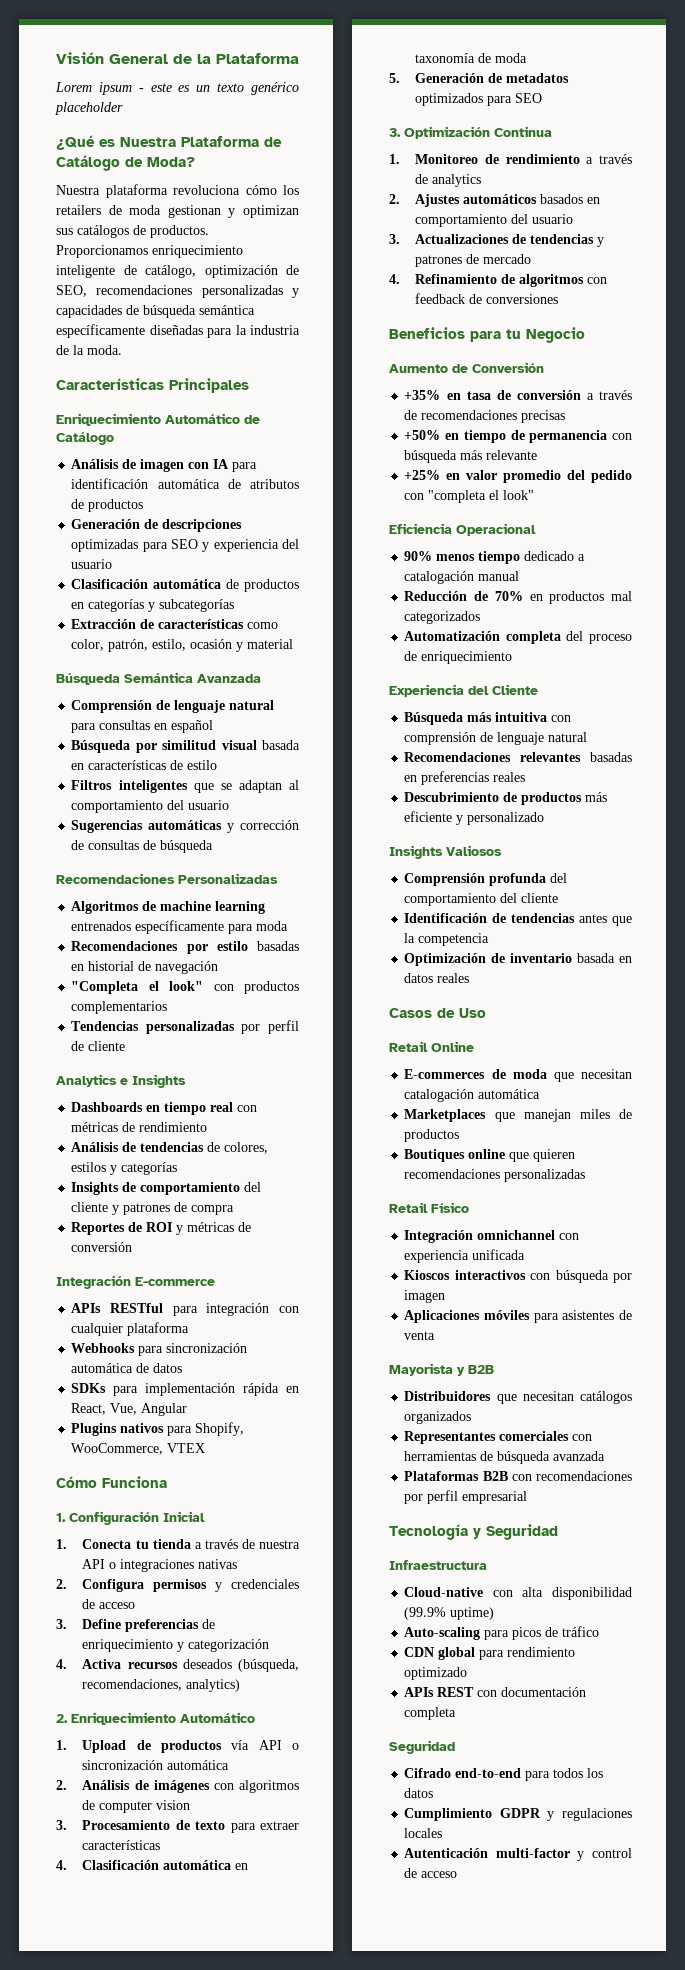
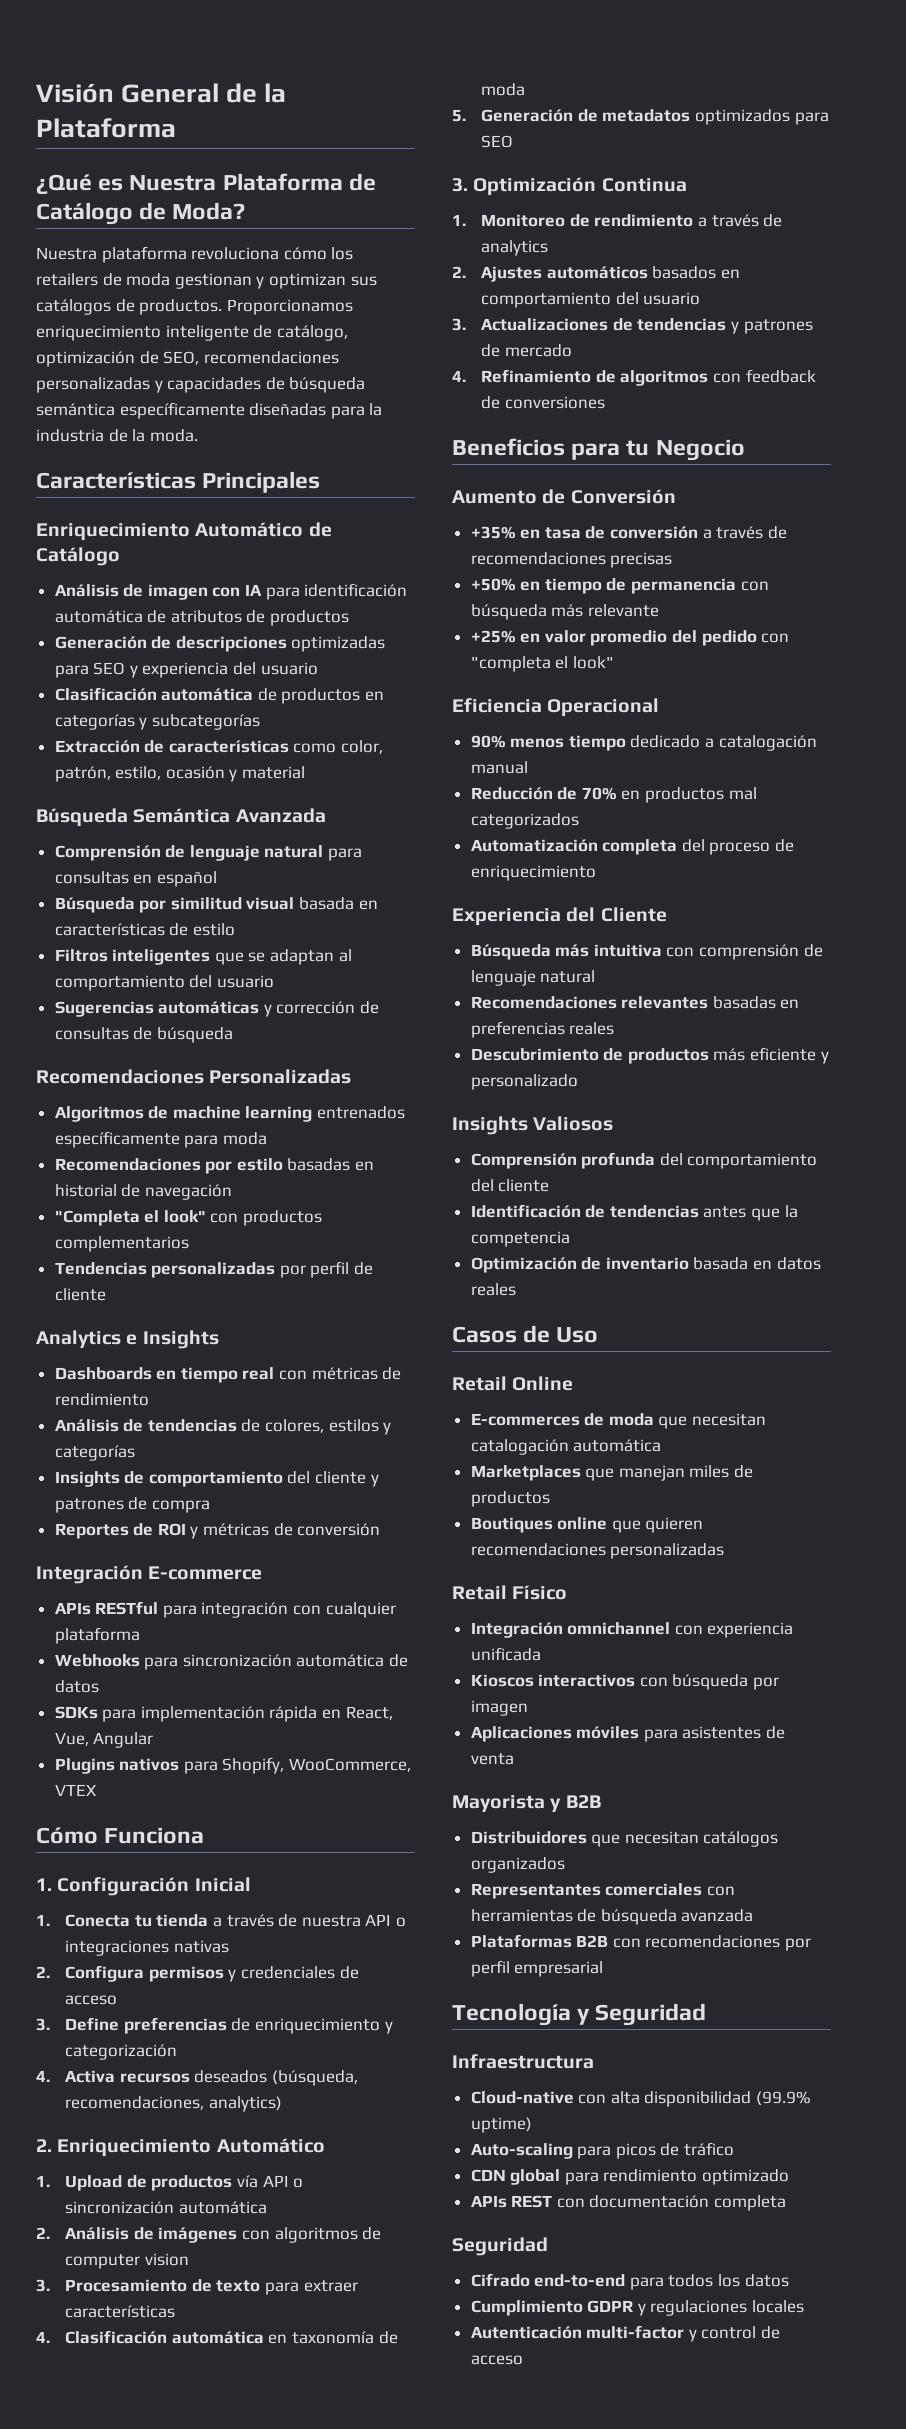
- Lorem ipsum - este es un texto genérico placeholder

